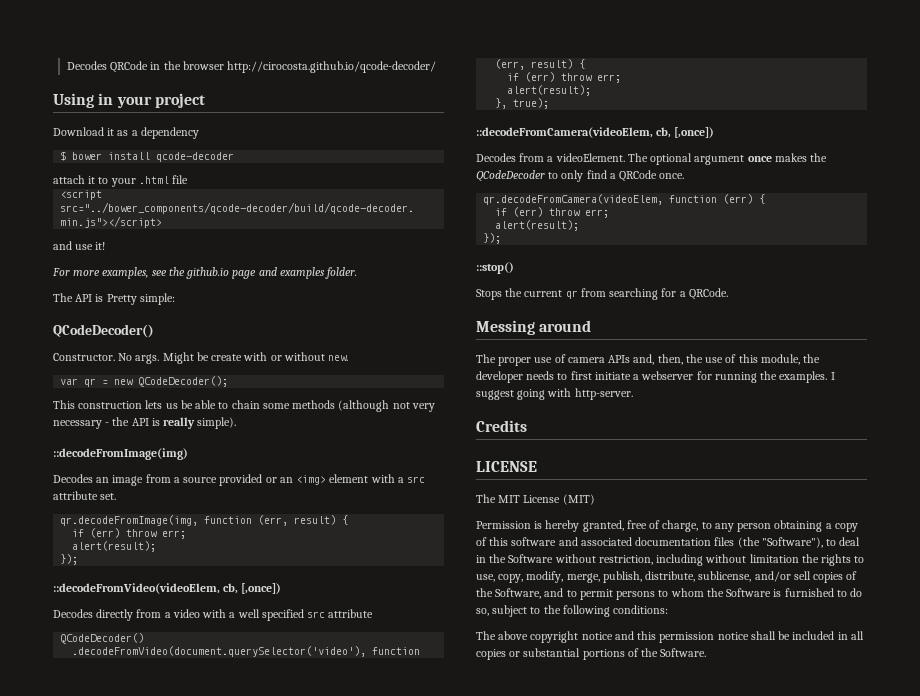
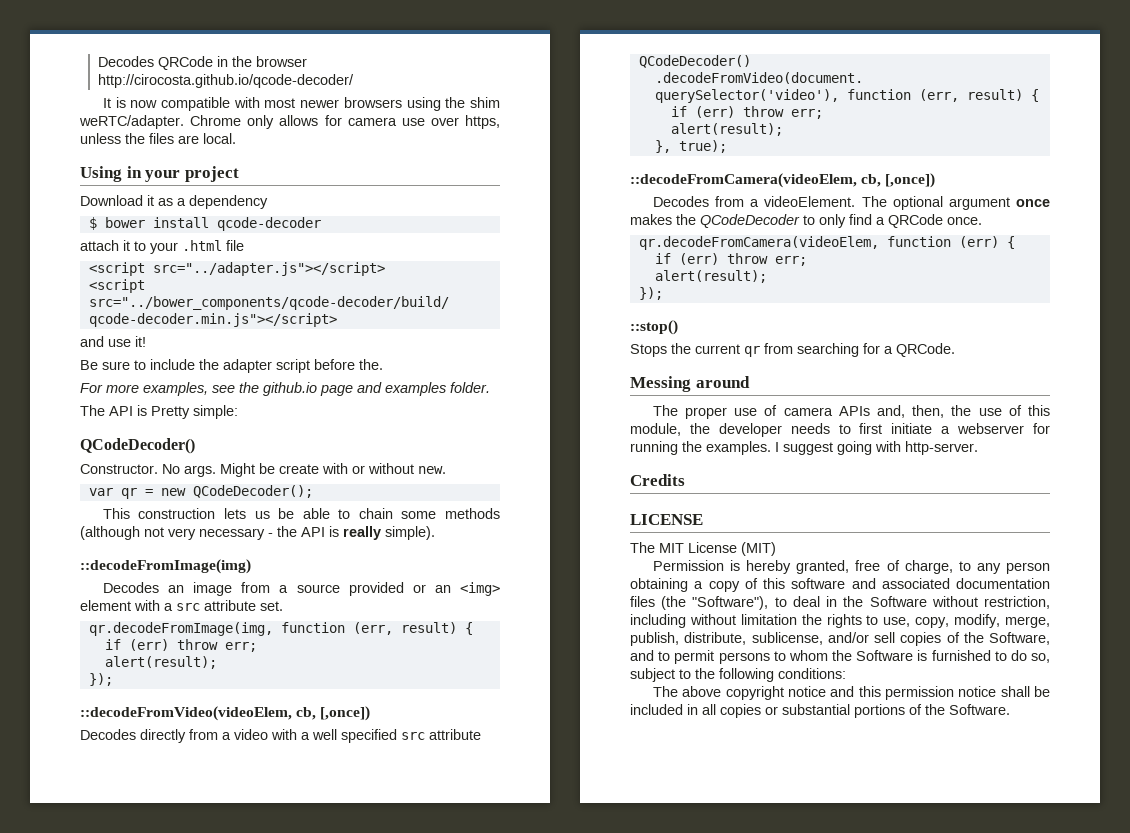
+ It is now compatible with most newer browsers using the shim weRTC/adapter. Chrome only allows for camera use over https, unless the files are local.
+ <script src="../adapter.js"></script>
+ Be sure to include the adapter script before the.

